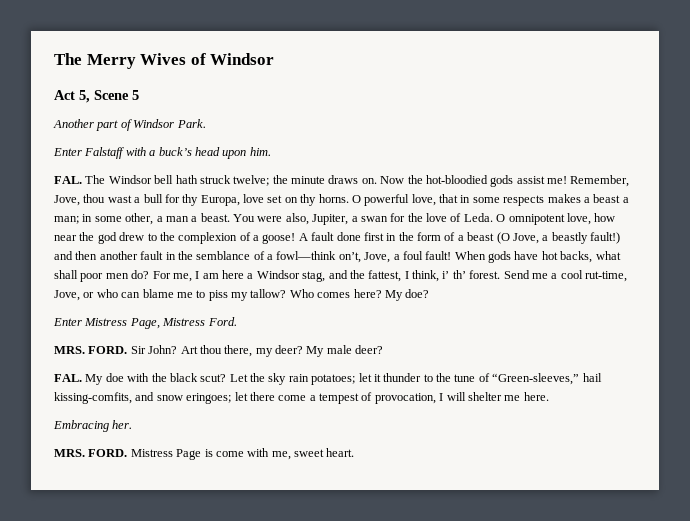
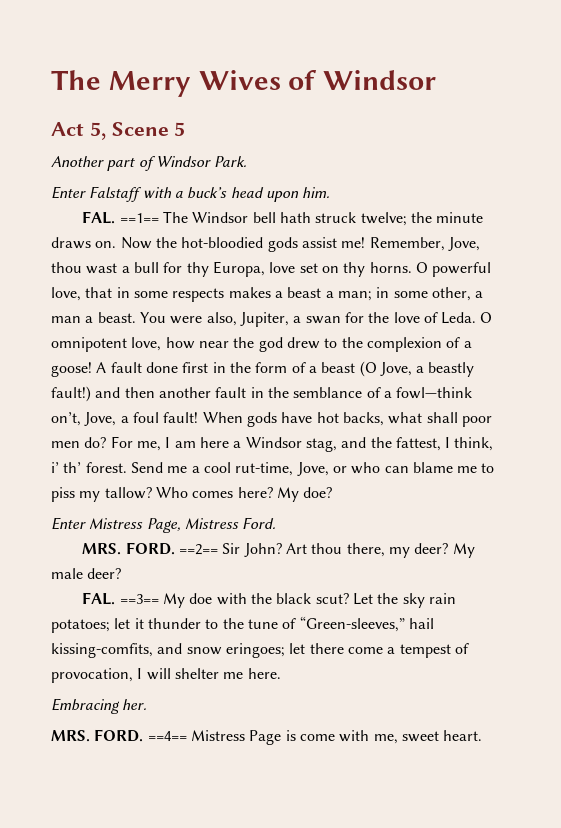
- FAL. The Windsor bell hath struck twelve; the minute draws on.
+ FAL. ==1== The Windsor bell hath struck twelve; the minute draws on.
- Sir John?
+ ==2== Sir John?
- FAL. My doe with the black scut?
+ FAL. ==3== My doe with the black scut?
- Mistress Page is come with me, sweet heart.
+ ==4== Mistress Page is come with me, sweet heart.

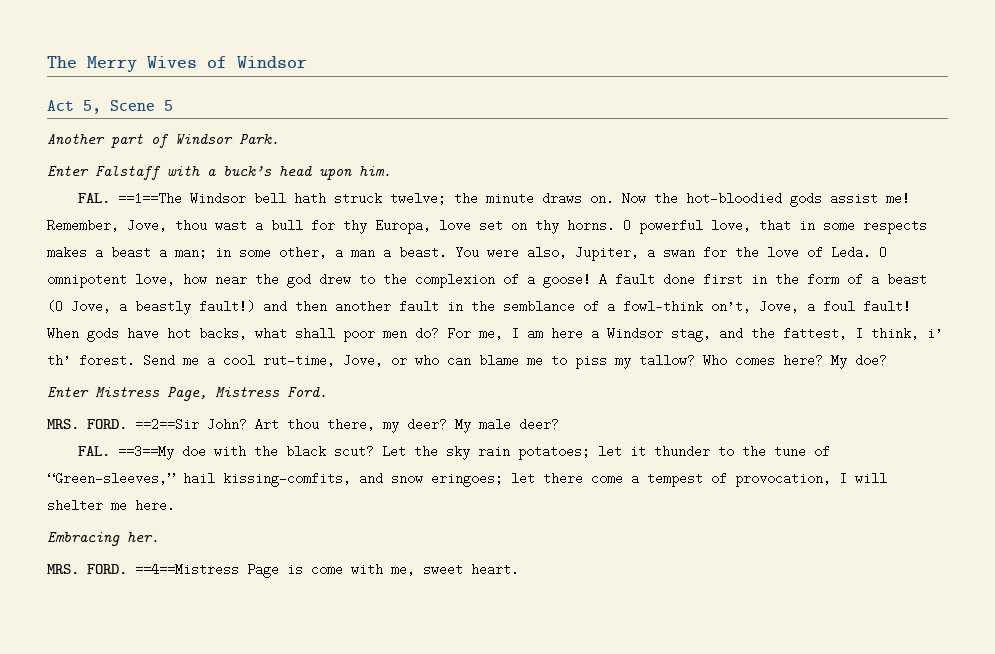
- FAL. ==1== The Windsor bell hath struck twelve; the minute draws on.
+ FAL. ==1==The Windsor bell hath struck twelve; the minute draws on.
- ==2== Sir John?
+ ==2==Sir John?
- FAL. ==3== My doe with the black scut?
+ FAL. ==3==My doe with the black scut?
- ==4== Mistress Page is come with me, sweet heart.
+ ==4==Mistress Page is come with me, sweet heart.

